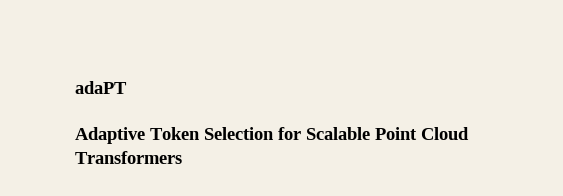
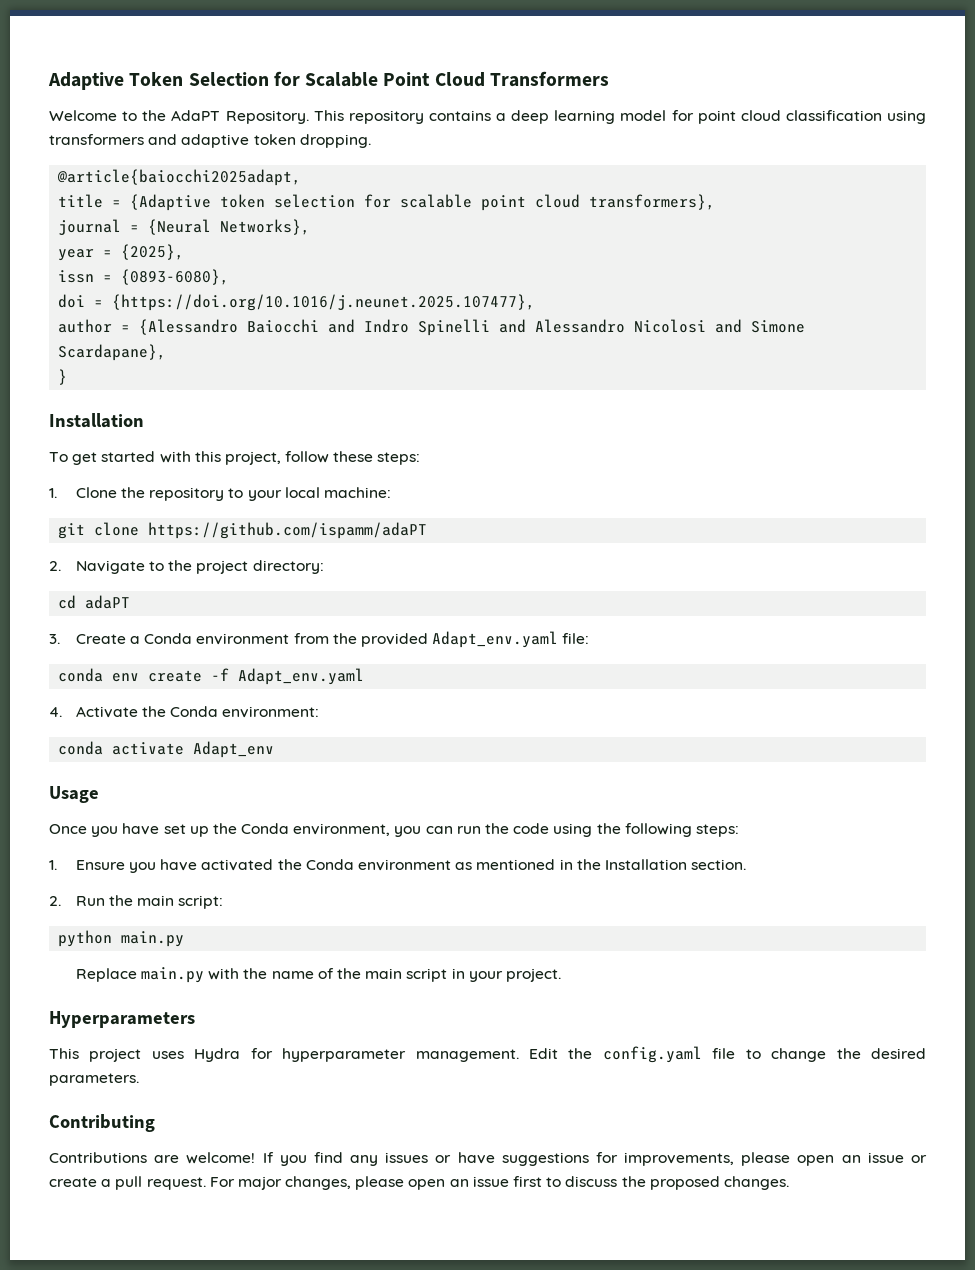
- adaPT
+ Welcome to the AdaPT Repository. This repository contains a deep learning model for point cloud classification using transformers and adaptive token dropping.
+ @article{baiocchi2025adapt,
+ title = {Adaptive token selection for scalable point cloud transformers},
+ journal = {Neural Networks},
+ year = {2025},
+ issn = {0893-6080},
+ doi = {https://doi.org/10.1016/j.neunet.2025.107477},
+ author = {Alessandro Baiocchi and Indro Spinelli and Alessandro Nicolosi and Simone Scardapane},
+ }
+ Installation
+ To get started with this project, follow these steps:
+ 1. Clone the repository to your local machine:
+ git clone https://github.com/ispamm/adaPT
+ 2. Navigate to the project directory:
+ cd adaPT
+ 3. Create a Conda environment from the provided Adapt_env.yaml file:
+ conda env create -f Adapt_env.yaml
+ 4. Activate the Conda environment:
+ conda activate Adapt_env
+ Usage
+ Once you have set up the Conda environment, you can run the code using the following steps:
+ 1. Ensure you have activated the Conda environment as mentioned in the Installation section.
+ 2. Run the main script:
+ python main.py
+ Replace main.py with the name of the main script in your project.
+ Hyperparameters
+ This project uses Hydra for hyperparameter management. Edit the config.yaml file to change the desired parameters.
+ Contributing
+ Contributions are welcome! If you find any issues or have suggestions for improvements, please open an issue or create a pull request. For major changes, please open an issue first to discuss the proposed changes.

